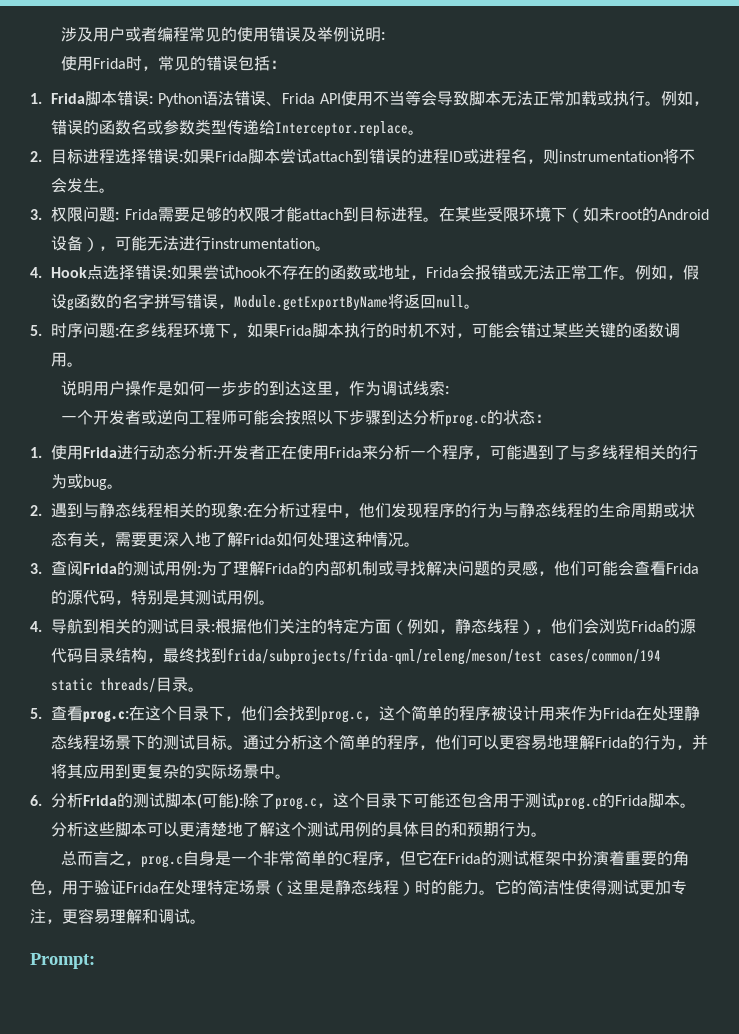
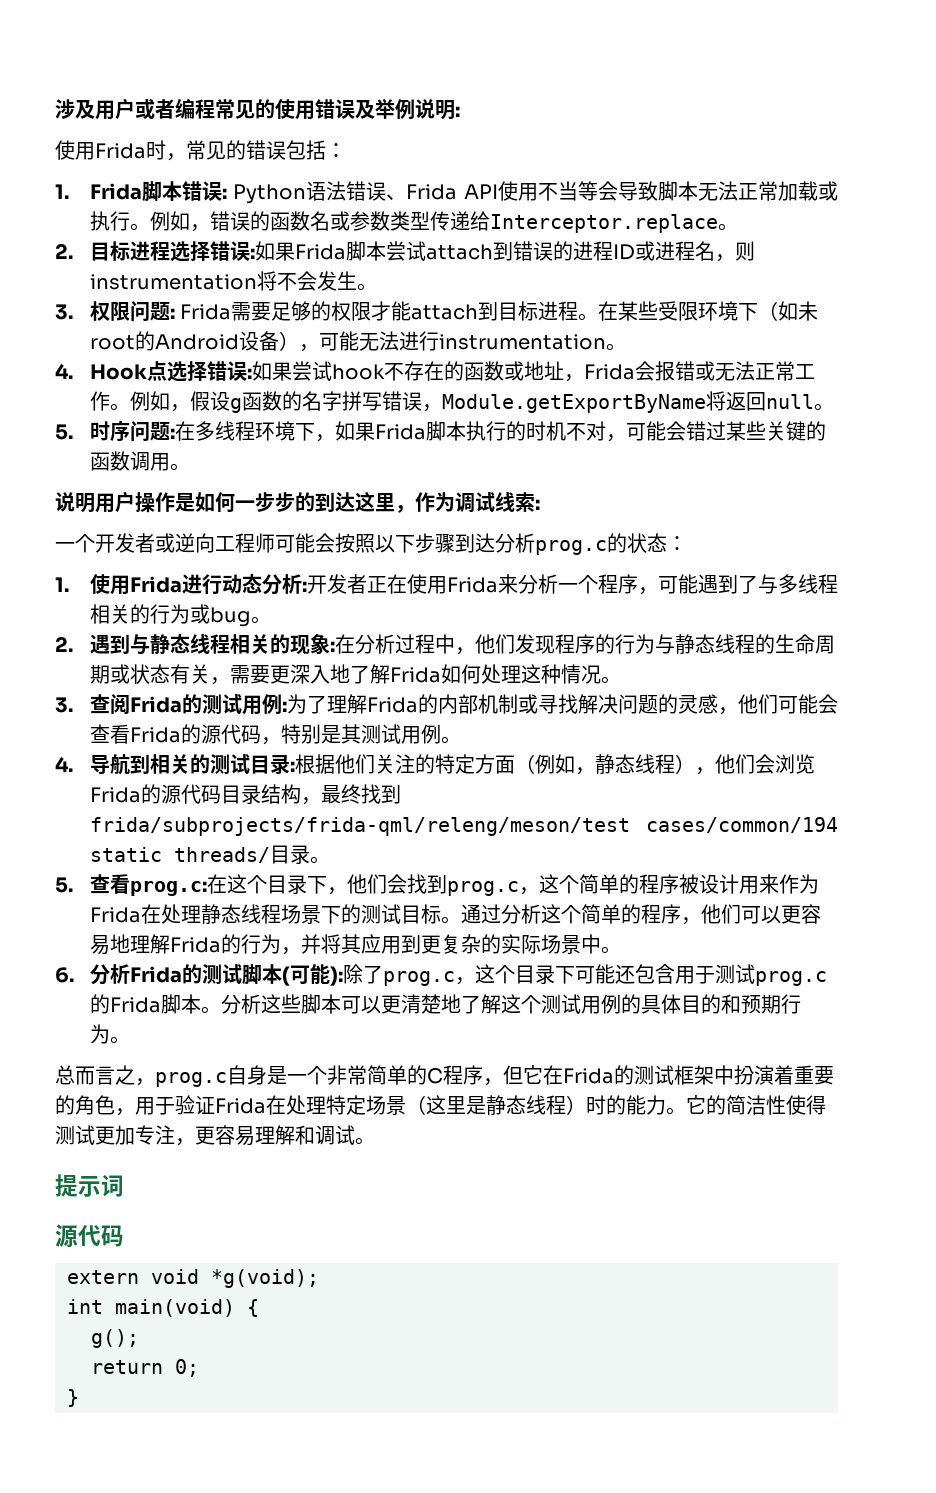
- Prompt:
+ 提示词
+ 源代码
+ extern void *g(void);
+ int main(void) {
+ g();
+ return 0;
+ }

